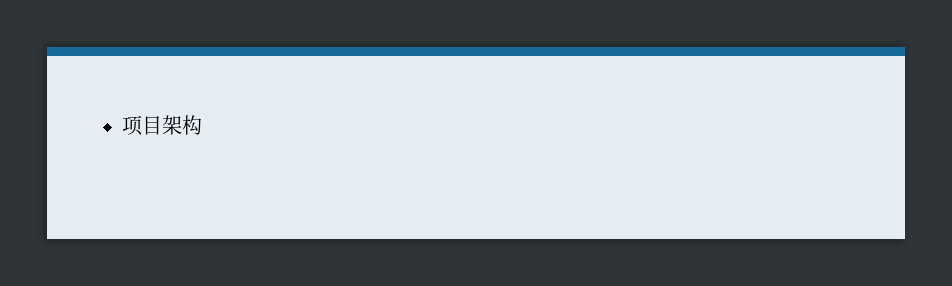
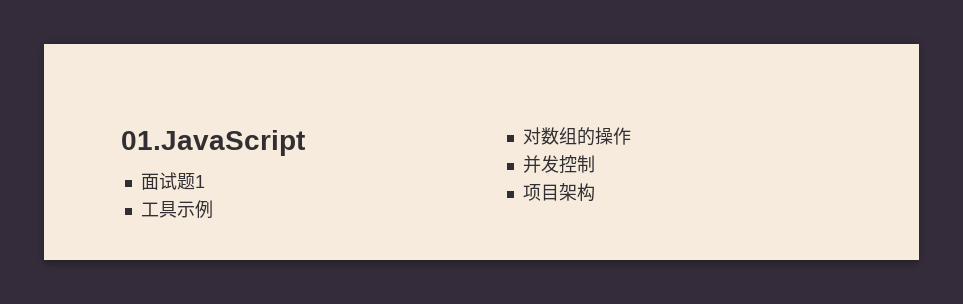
+ 01.JavaScript
+ 面试题1
+ 工具示例
+ 对数组的操作
+ 并发控制

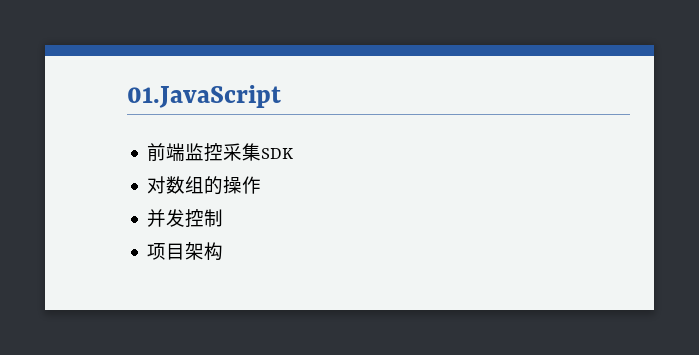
- 面试题1
- 工具示例
+ 前端监控采集SDK

